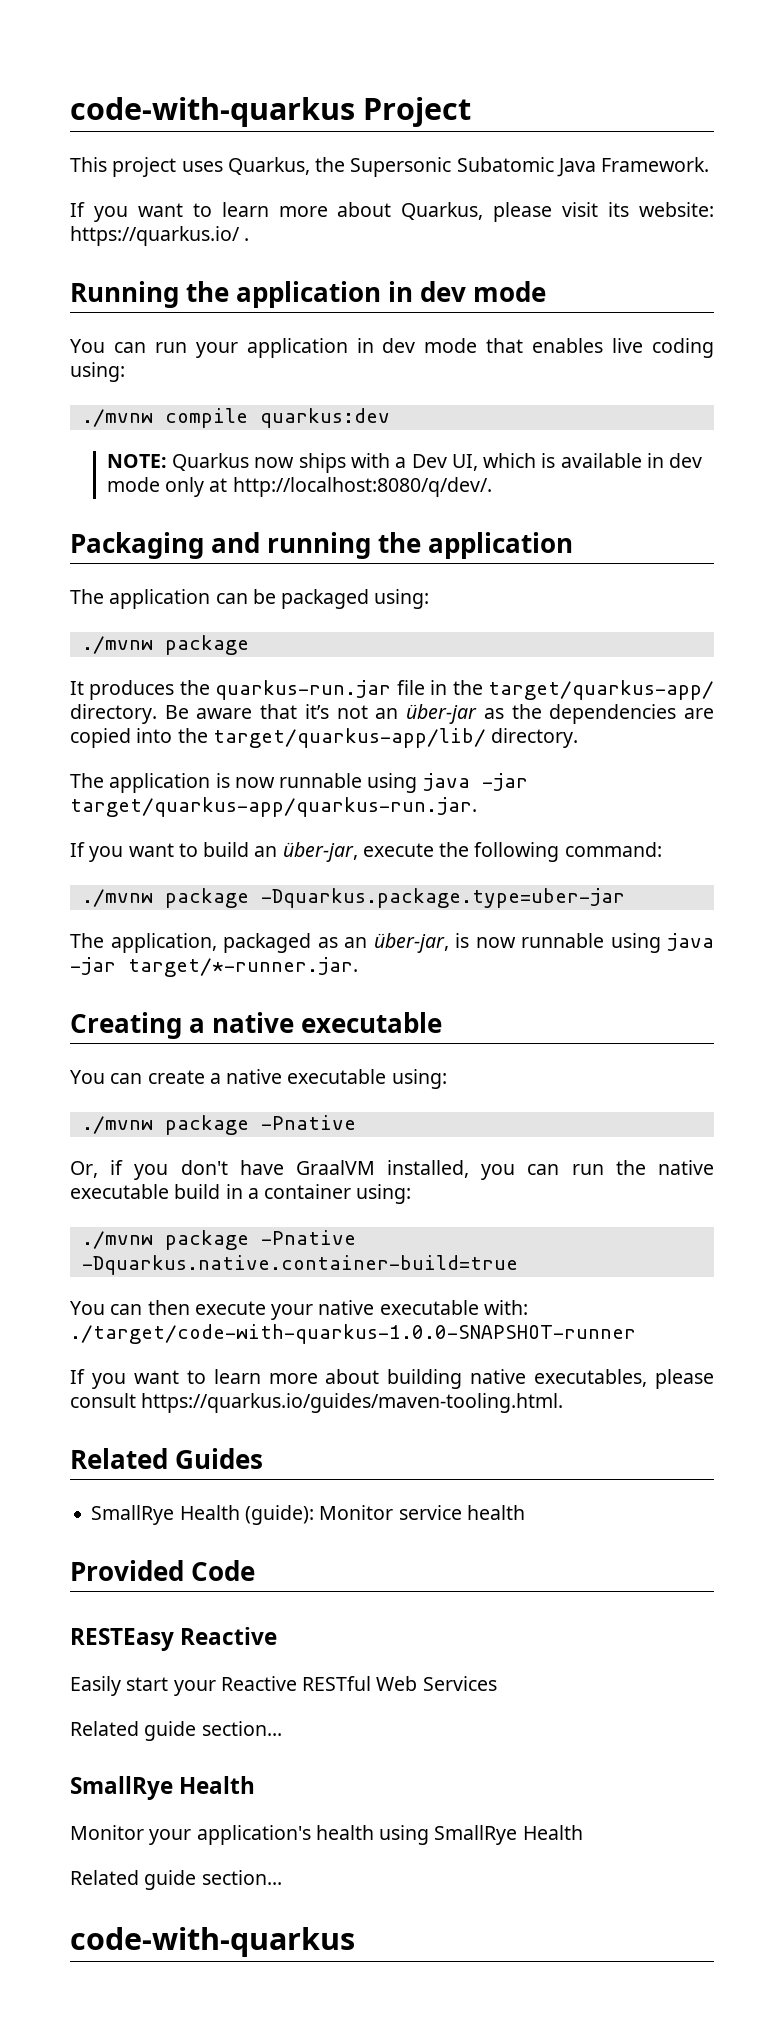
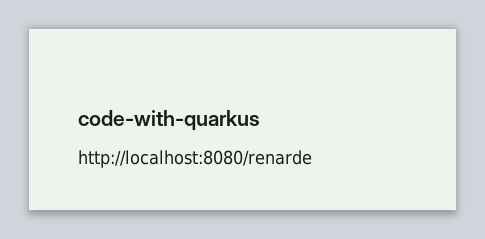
- code-with-quarkus Project
- This project uses Quarkus, the Supersonic Subatomic Java Framework.
- If you want to learn more about Quarkus, please visit its website: https://quarkus.io/ .
- Running the application in dev mode
- You can run your application in dev mode that enables live coding using:
- ./mvnw compile quarkus:dev
- NOTE: Quarkus now ships with a Dev UI, which is available in dev mode only at http://localhost:8080/q/dev/.
- Packaging and running the application
- The application can be packaged using:
- ./mvnw package
- It produces the quarkus-run.jar file in the target/quarkus-app/ directory. Be aware that it’s not an über-jar as the dependencies are copied into the target/quarkus-app/lib/ directory.
- The application is now runnable using java -jar target/quarkus-app/quarkus-run.jar.
- If you want to build an über-jar, execute the following command:
- ./mvnw package -Dquarkus.package.type=uber-jar
- The application, packaged as an über-jar, is now runnable using java -jar target/*-runner.jar.
- Creating a native executable
- You can create a native executable using:
- ./mvnw package -Pnative
- Or, if you don't have GraalVM installed, you can run the native executable build in a container using:
- ./mvnw package -Pnative -Dquarkus.native.container-build=true
- You can then execute your native executable with: ./target/code-with-quarkus-1.0.0-SNAPSHOT-runner
- If you want to learn more about building native executables, please consult https://quarkus.io/guides/maven-tooling.html.
- Related Guides
- SmallRye Health (guide): Monitor service health
- Provided Code
- RESTEasy Reactive
- Easily start your Reactive RESTful Web Services
- Related guide section...
- SmallRye Health
- Monitor your application's health using SmallRye Health
- Related guide section...
  code-with-quarkus
+ http://localhost:8080/renarde

